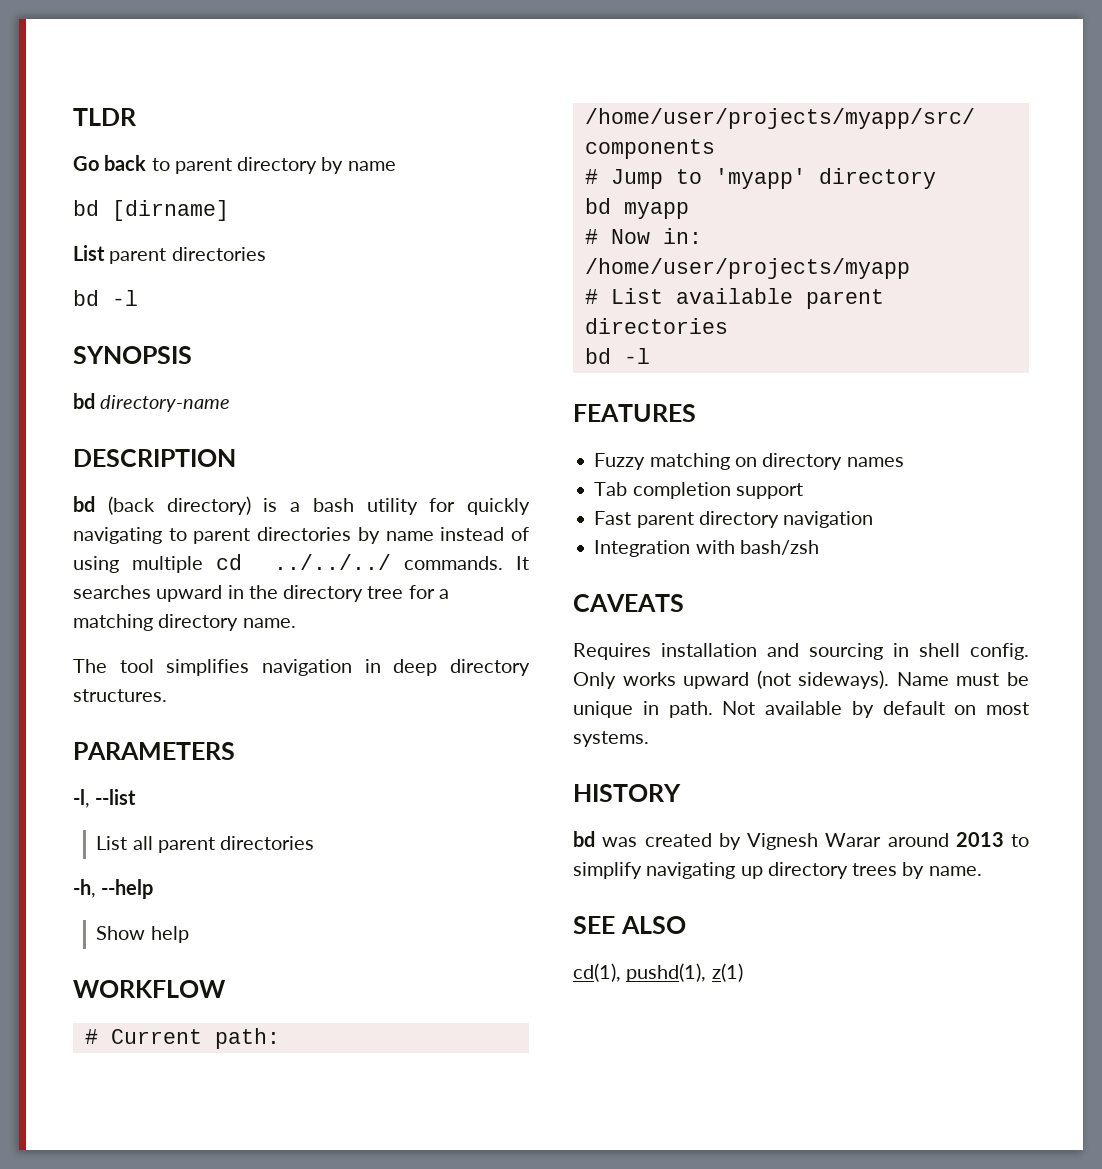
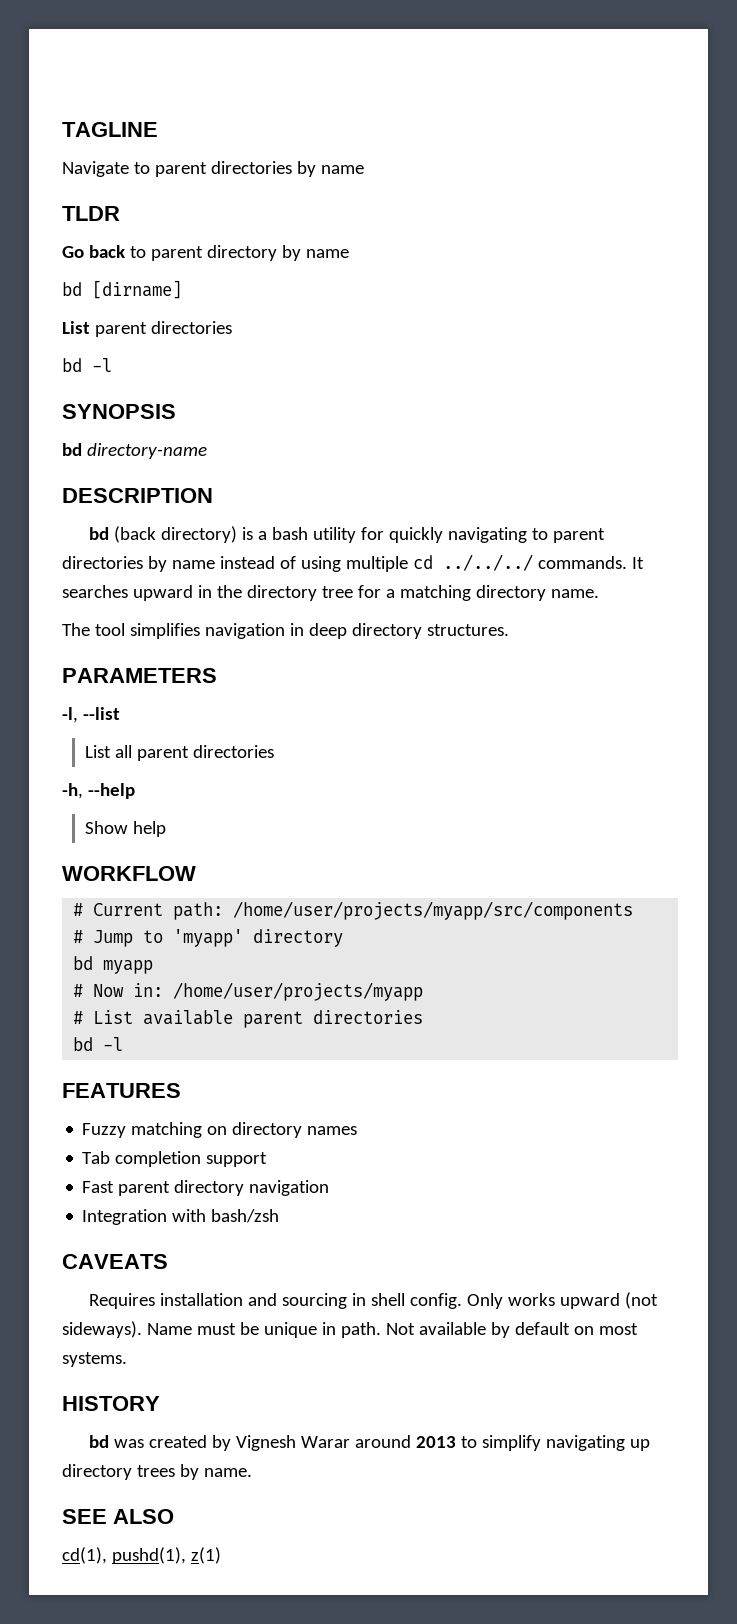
+ TAGLINE
+ Navigate to parent directories by name

